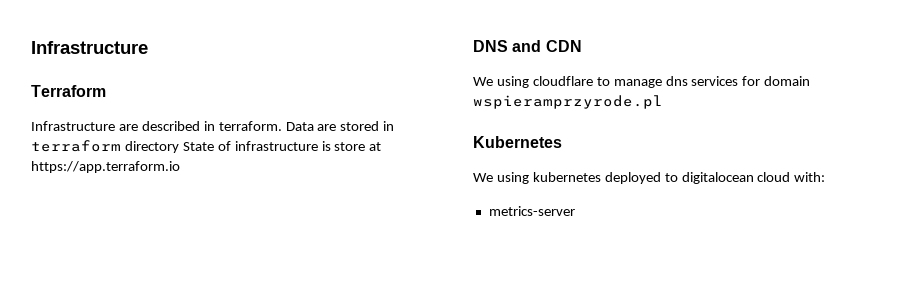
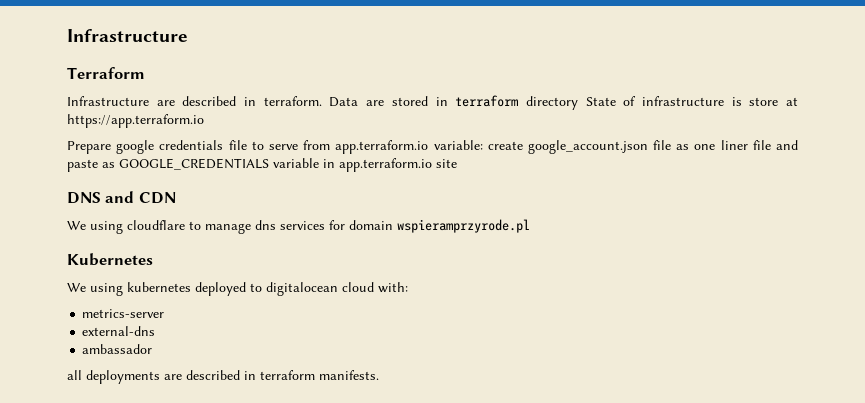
+ Prepare google credentials file to serve from app.terraform.io variable: create google_account.json file as one liner file and paste as GOOGLE_CREDENTIALS variable in app.terraform.io site
+ external-dns
+ ambassador
+ all deployments are described in terraform manifests.

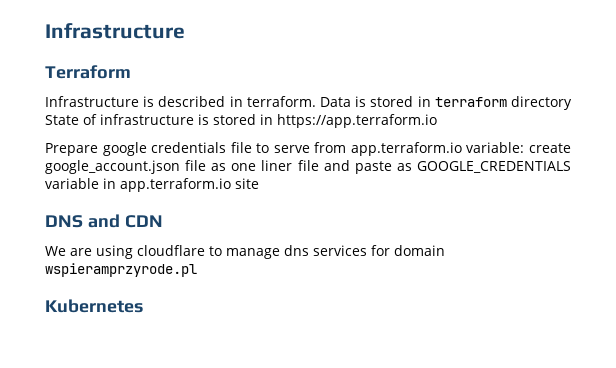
- Infrastructure are described in terraform.
+ Infrastructure is described in terraform.
- Data are stored in terraform directory State of infrastructure is store at https://app.terraform.io
+ Data is stored in terraform directory State of infrastructure is stored in https://app.terraform.io
- We using cloudflare to manage dns services for domain wspieramprzyrode.pl
+ We are using cloudflare to manage dns services for domain wspieramprzyrode.pl
- We using kubernetes deployed to digitalocean cloud with:
- metrics-server
- external-dns
- ambassador
- all deployments are described in terraform manifests.

